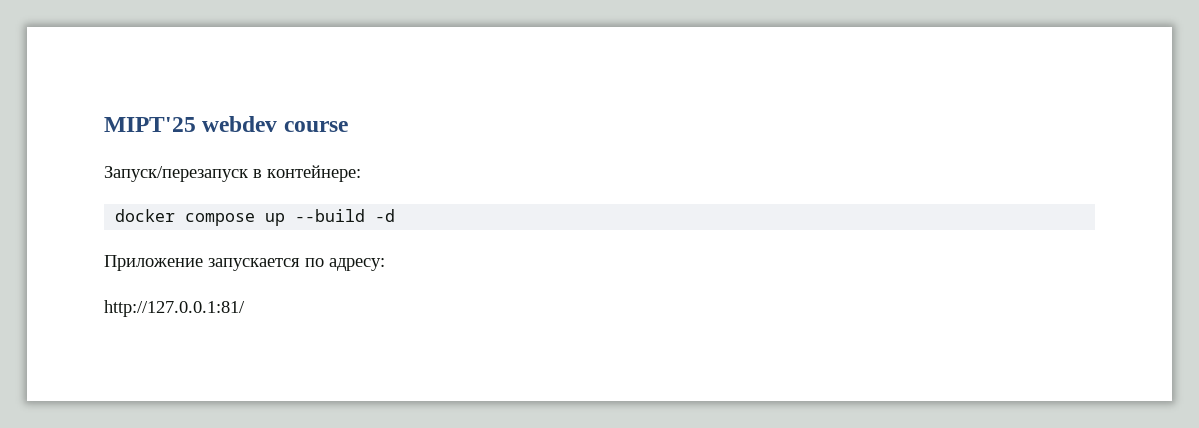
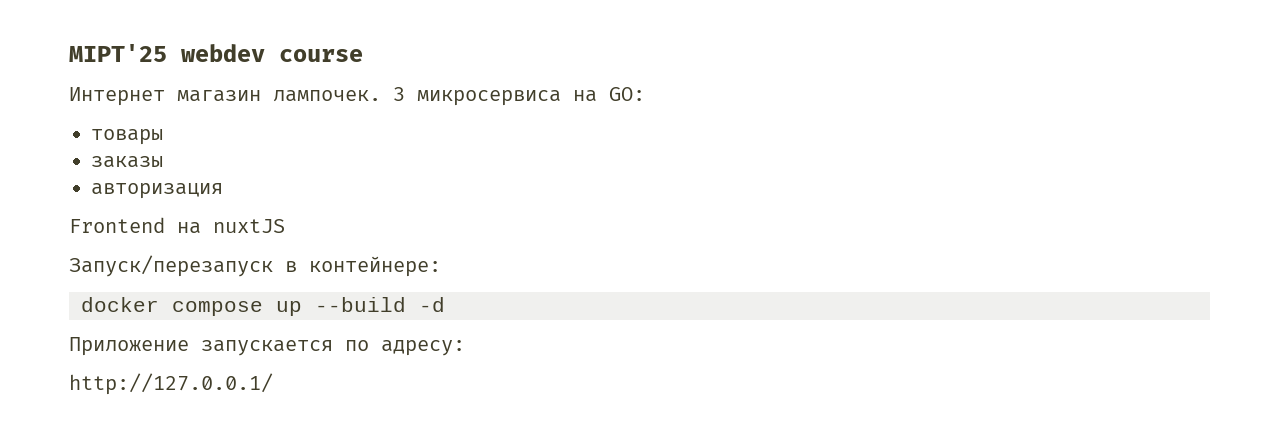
+ Интернет магазин лампочек. 3 микросервиса на GO:
+ товары
+ заказы
+ авторизация
+ Frontend на nuxtJS
- http://127.0.0.1:81/
+ http://127.0.0.1/

